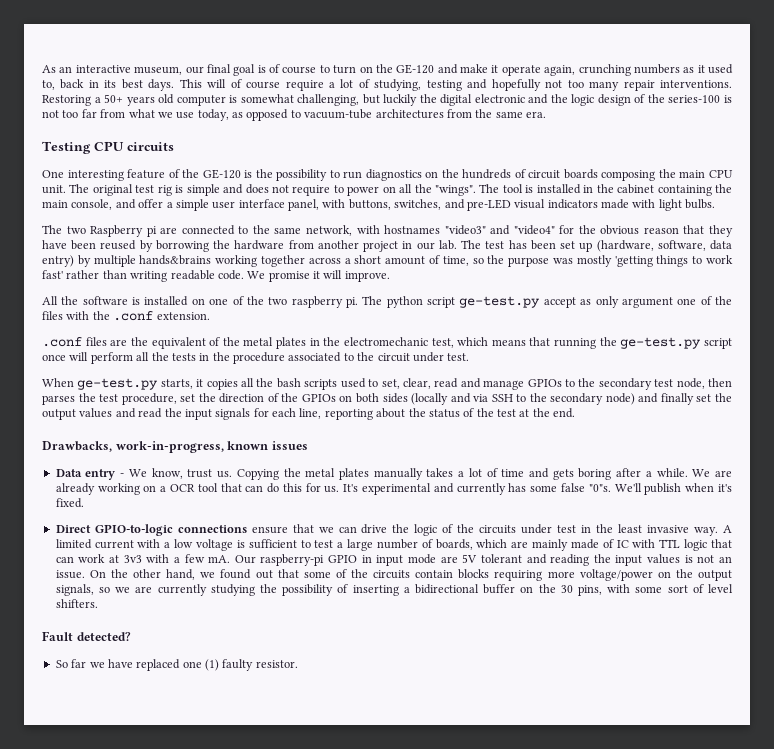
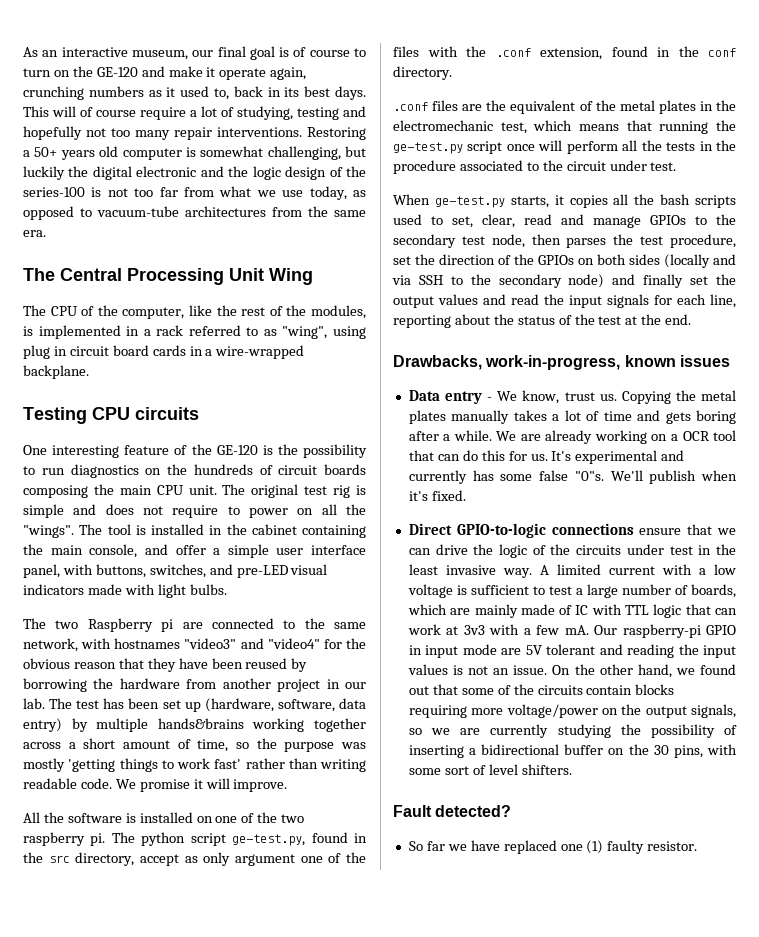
+ The Central Processing Unit Wing
+ The CPU of the computer, like the rest of the modules, is implemented in a rack referred to as "wing", using plug in circuit board cards in a wire-wrapped backplane.
- The python script ge-test.py accept as only argument one of the files with the .conf extension.
+ The python script ge-test.py, found in the src directory, accept as only argument one of the files with the .conf extension, found in the conf directory.

